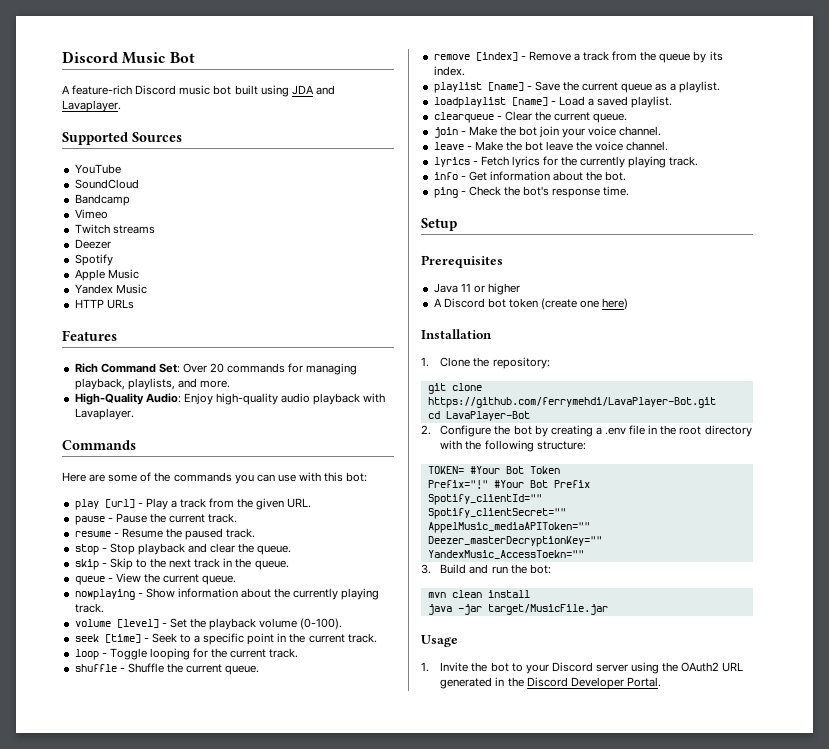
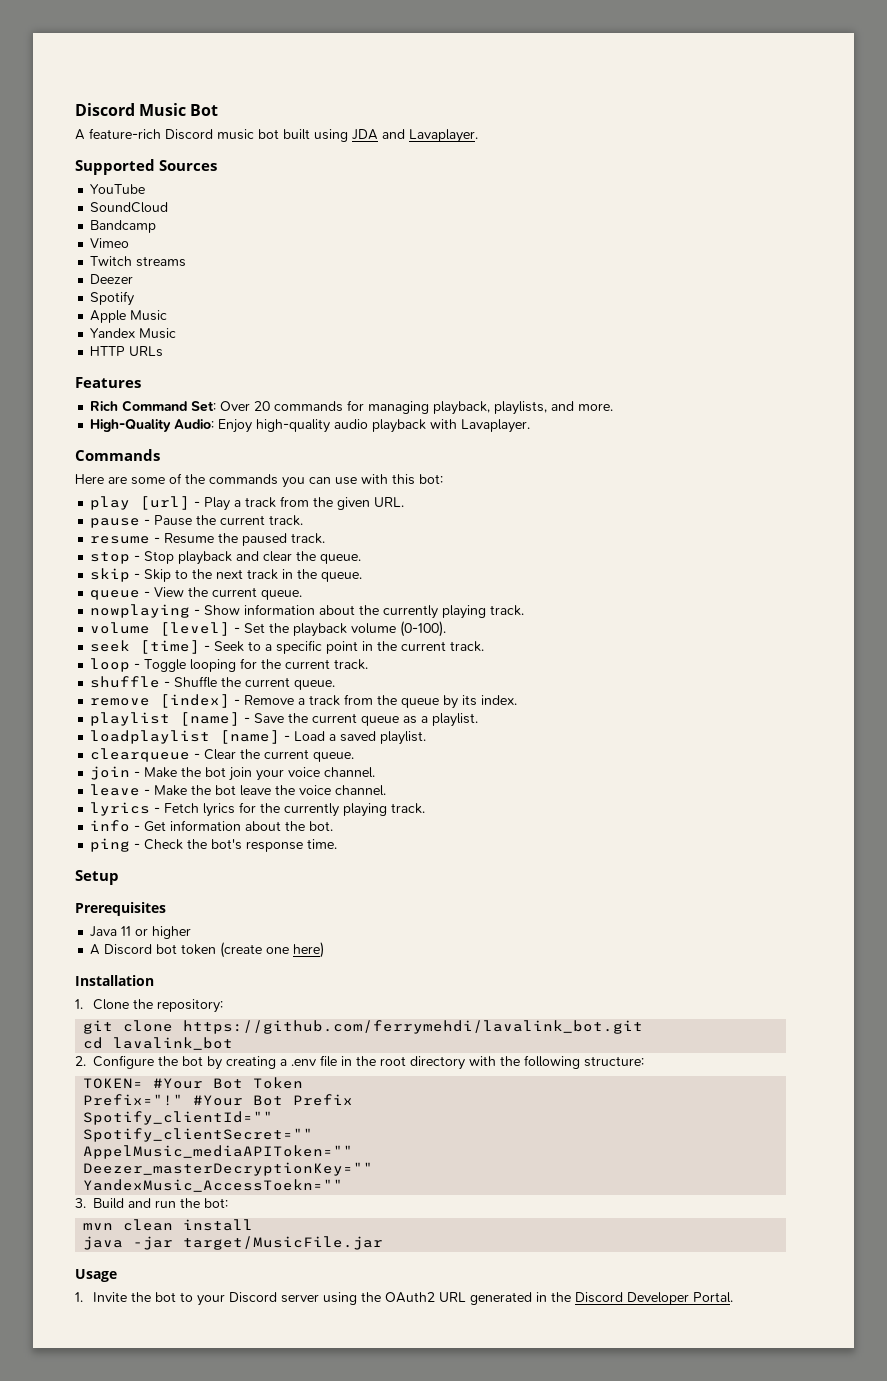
- git clone https://github.com/ferrymehdi/LavaPlayer-Bot.git
+ git clone https://github.com/ferrymehdi/lavalink_bot.git
- cd LavaPlayer-Bot
+ cd lavalink_bot

